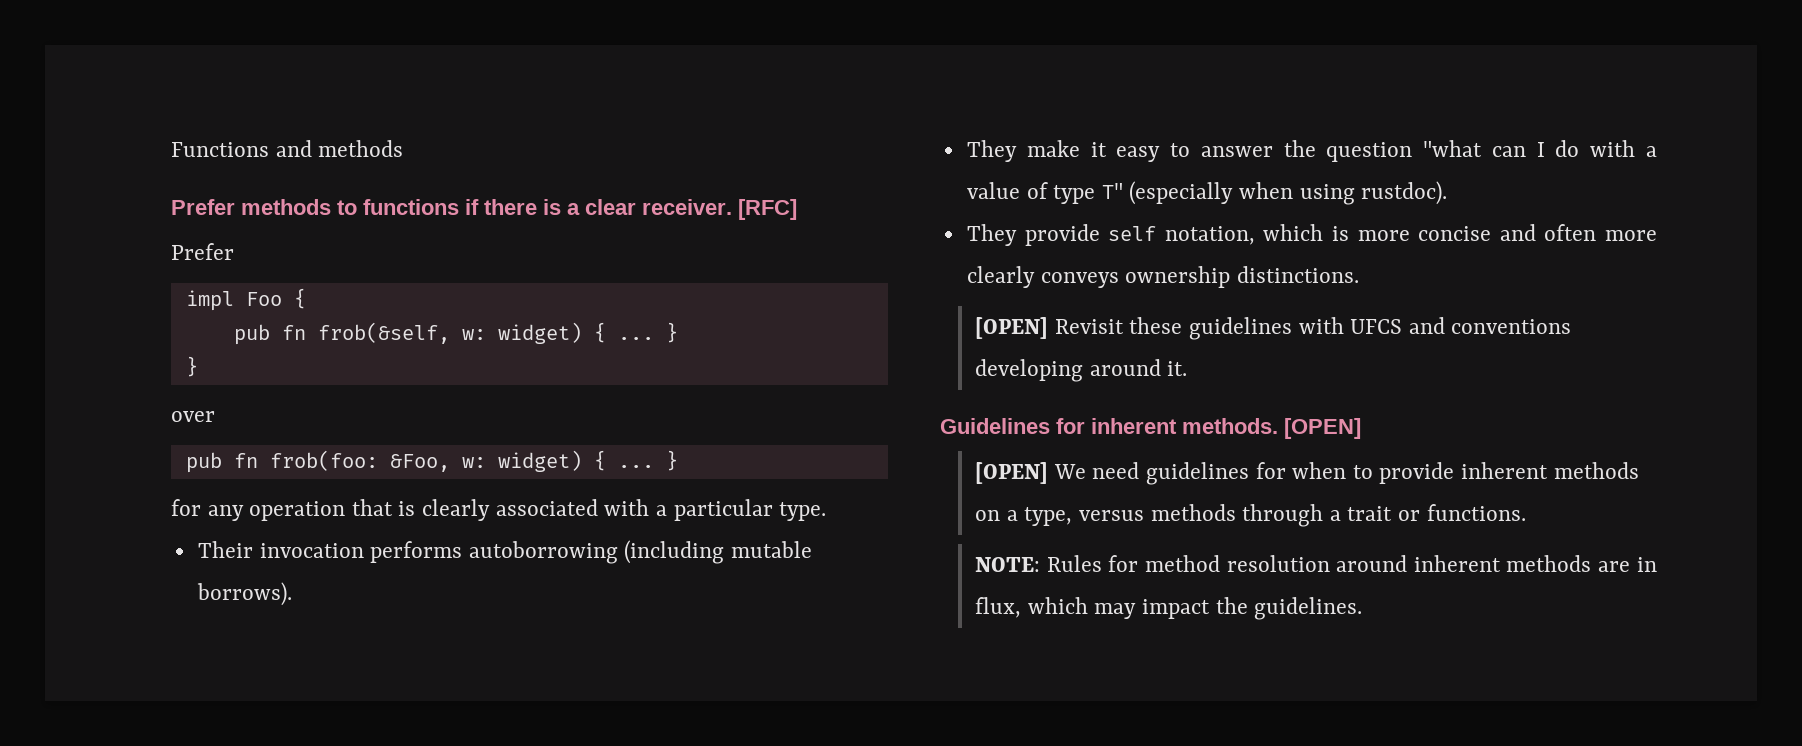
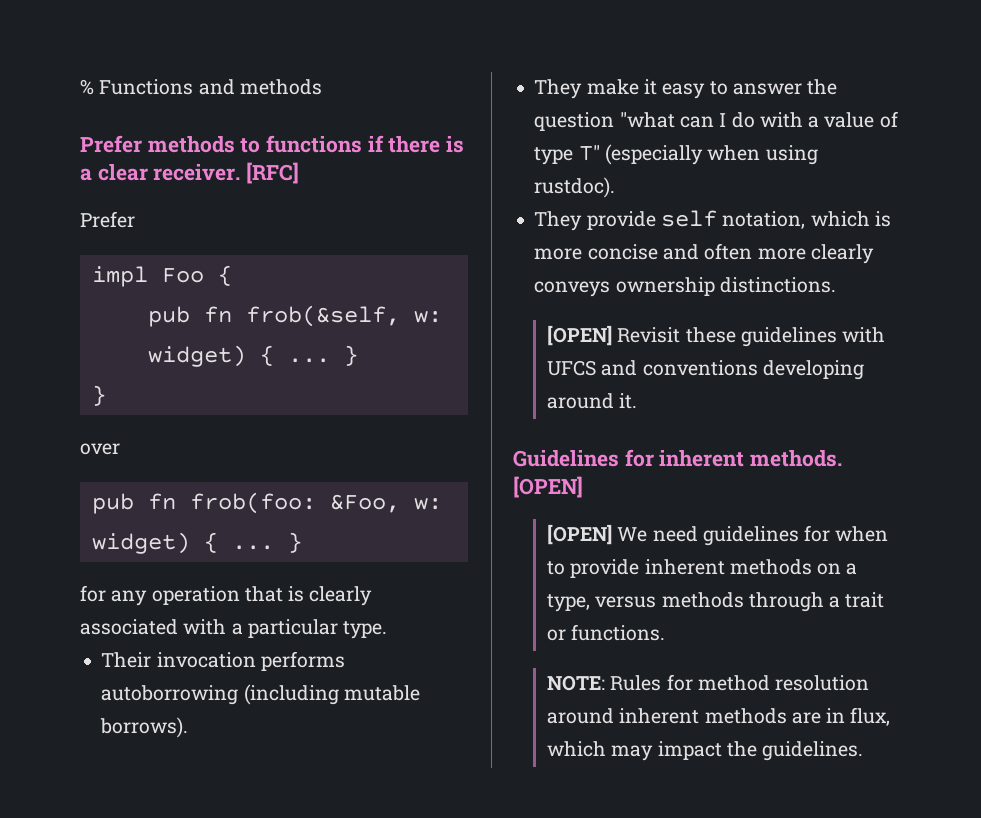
- Functions and methods
+ % Functions and methods

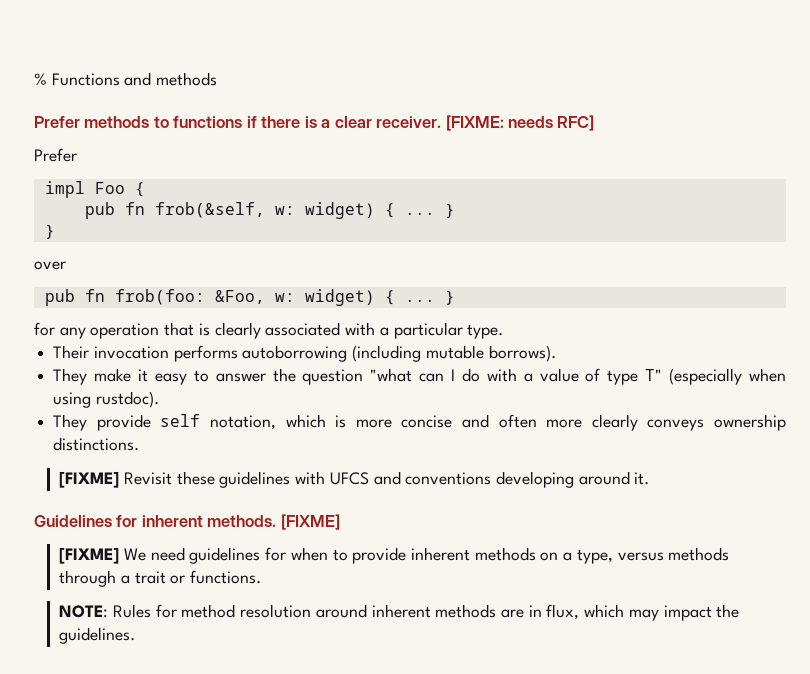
- [RFC]
+ [FIXME: needs RFC]
- [OPEN] Revisit these guidelines with UFCS and conventions developing around it.
+ [FIXME] Revisit these guidelines with UFCS and conventions developing around it.
- Guidelines for inherent methods. [OPEN]
- [OPEN] We need guidelines for when to provide inherent methods on a type, versus methods through a trait or functions.
+ Guidelines for inherent methods. [FIXME]
+ [FIXME] We need guidelines for when to provide inherent methods on a type, versus methods through a trait or functions.

